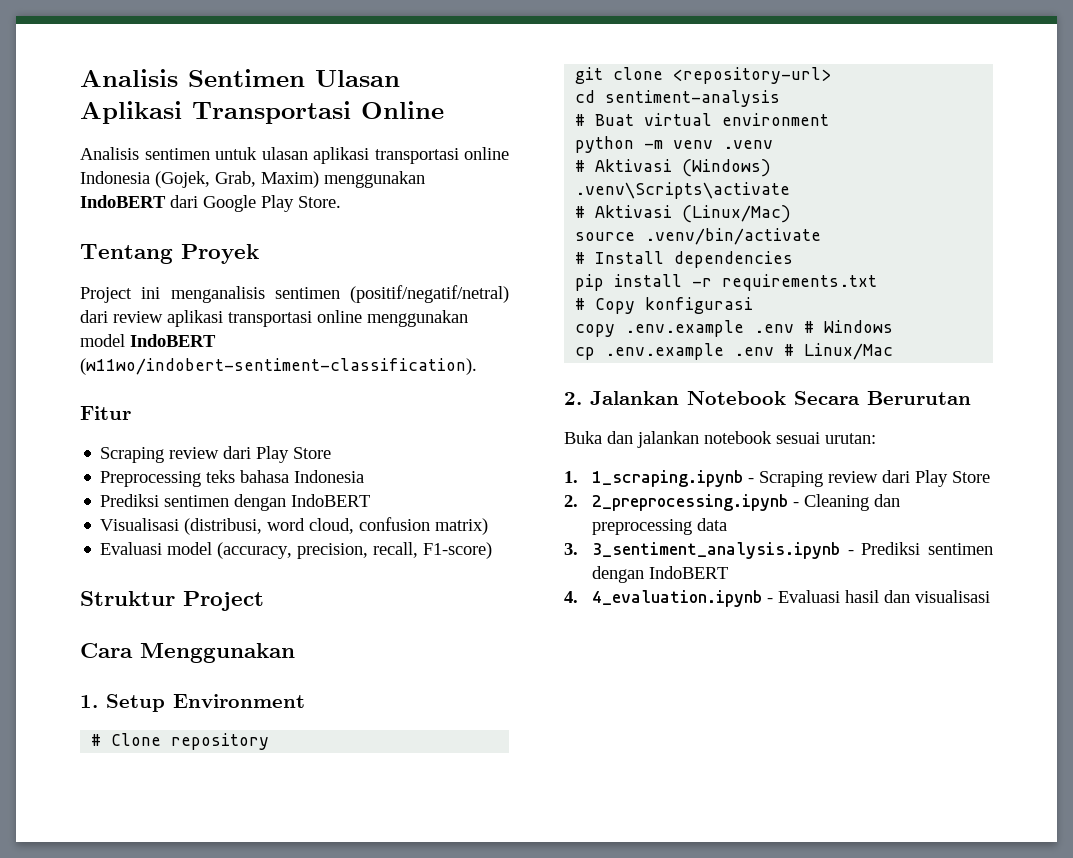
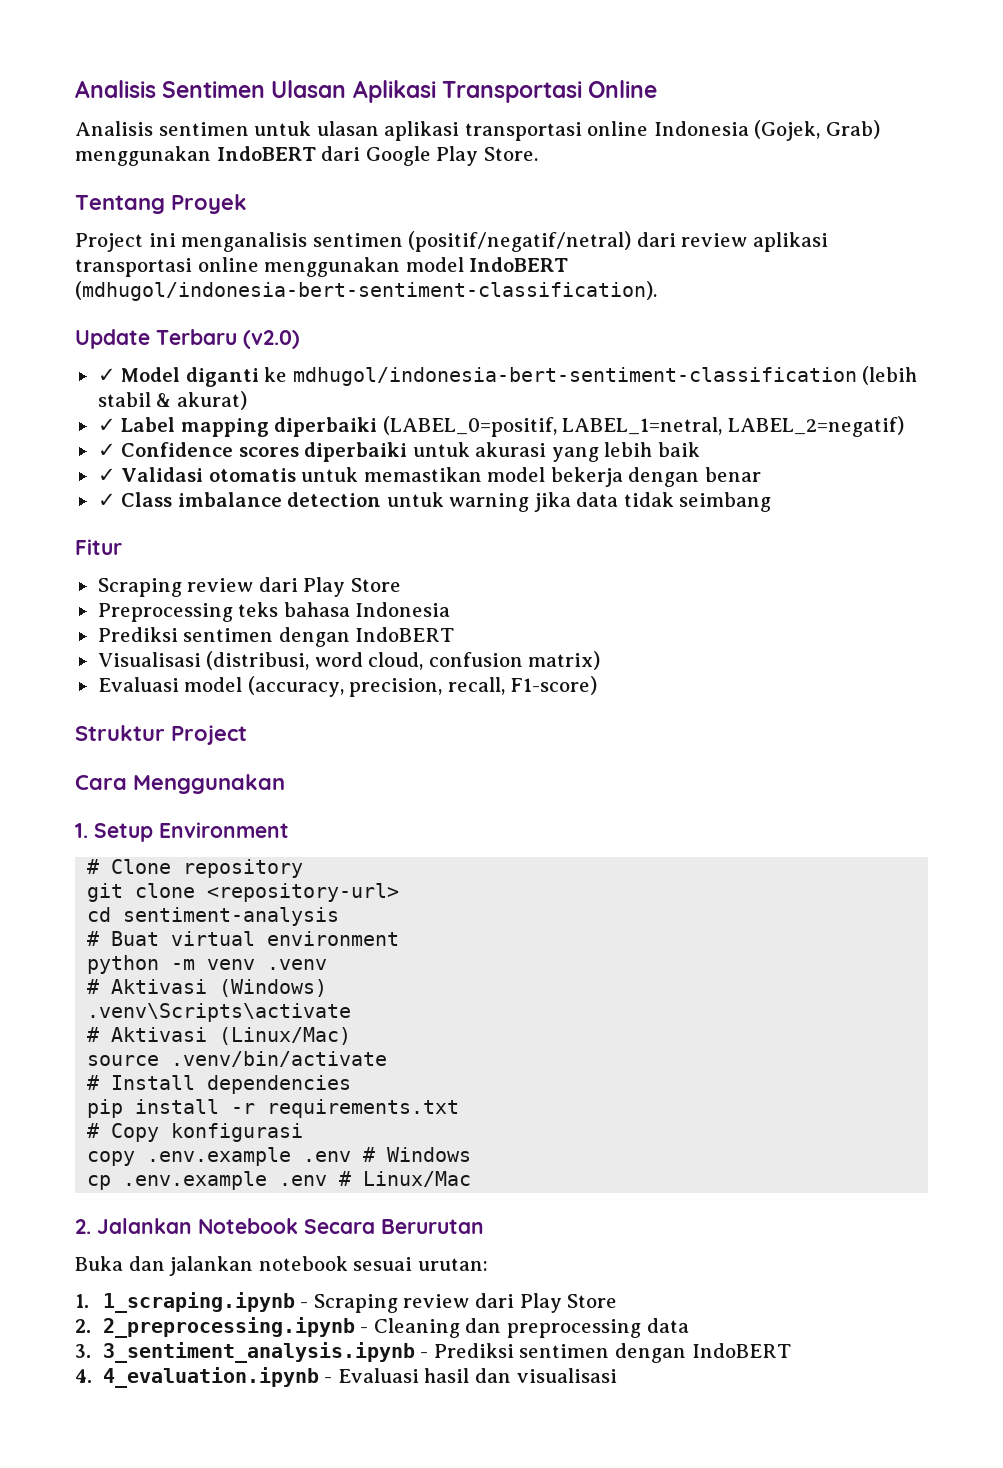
- Analisis sentimen untuk ulasan aplikasi transportasi online Indonesia (Gojek, Grab, Maxim) menggunakan IndoBERT dari Google Play Store.
+ Analisis sentimen untuk ulasan aplikasi transportasi online Indonesia (Gojek, Grab) menggunakan IndoBERT dari Google Play Store.
- Project ini menganalisis sentimen (positif/negatif/netral) dari review aplikasi transportasi online menggunakan model IndoBERT (w11wo/indobert-sentiment-classification).
+ Project ini menganalisis sentimen (positif/negatif/netral) dari review aplikasi transportasi online menggunakan model IndoBERT (mdhugol/indonesia-bert-sentiment-classification).
+ Update Terbaru (v2.0)
+ ✓ Model diganti ke mdhugol/indonesia-bert-sentiment-classification (lebih stabil & akurat)
+ ✓ Label mapping diperbaiki (LABEL_0=positif, LABEL_1=netral, LABEL_2=negatif)
+ ✓ Confidence scores diperbaiki untuk akurasi yang lebih baik
+ ✓ Validasi otomatis untuk memastikan model bekerja dengan benar
+ ✓ Class imbalance detection untuk warning jika data tidak seimbang

